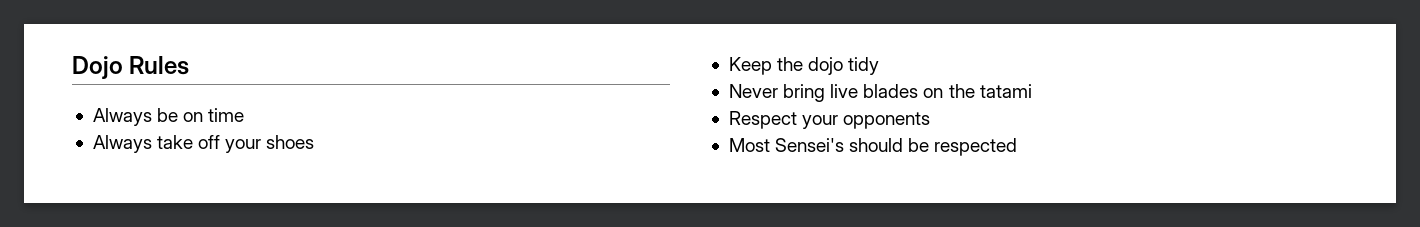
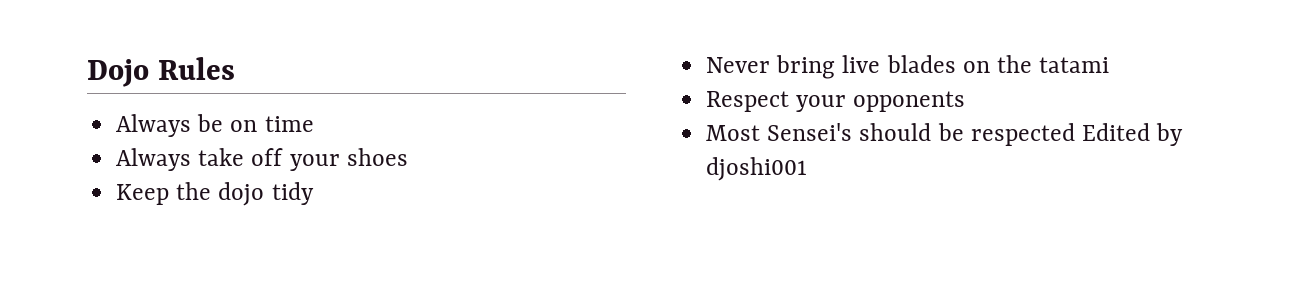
- Most Sensei's should be respected
+ Most Sensei's should be respected Edited by djoshi001

